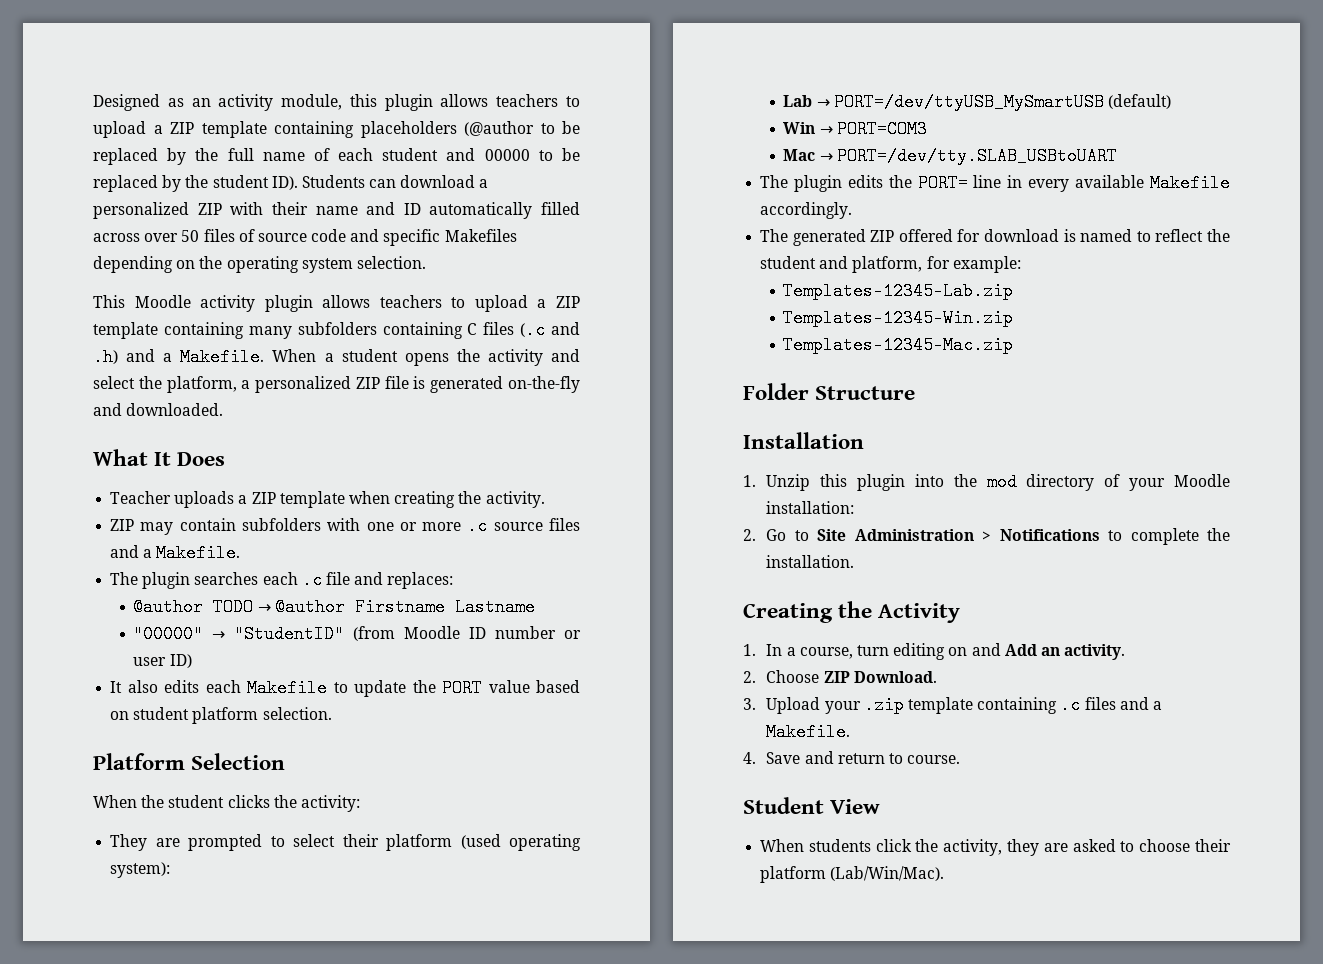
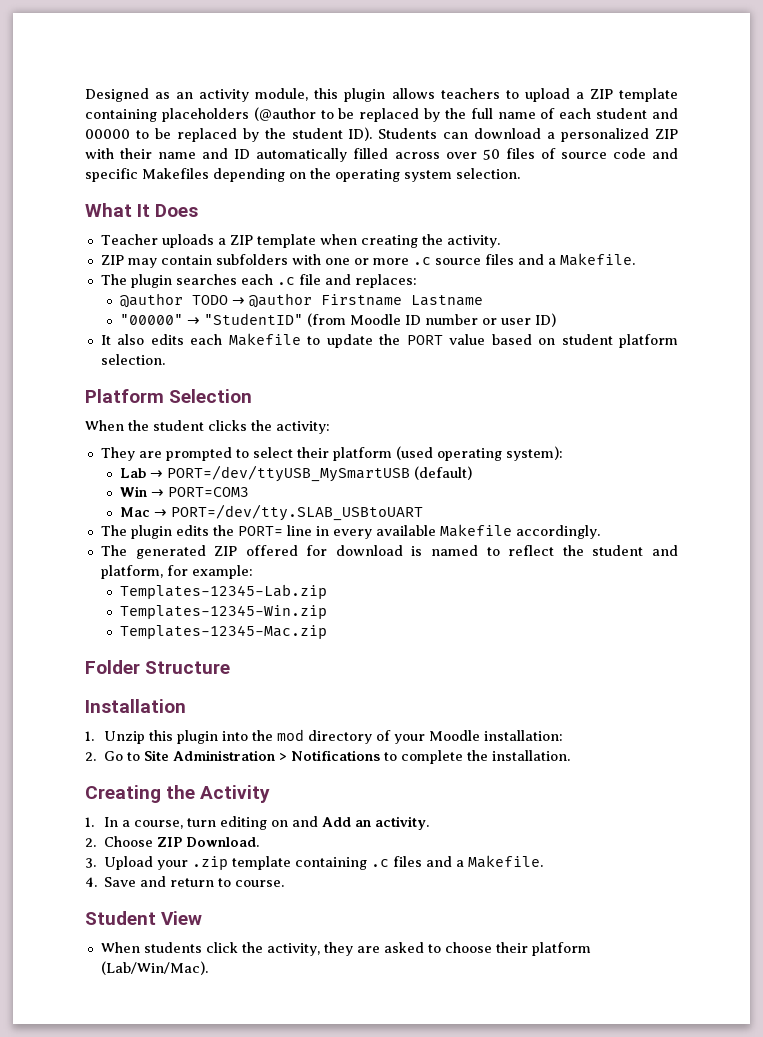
- This Moodle activity plugin allows teachers to upload a ZIP template containing many subfolders containing C files (.c and .h) and a Makefile. When a student opens the activity and select the platform, a personalized ZIP file is generated on-the-fly and downloaded.

